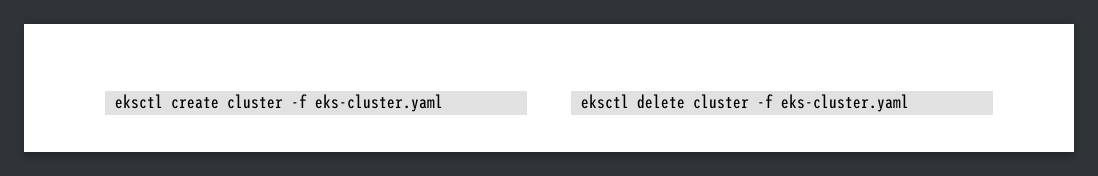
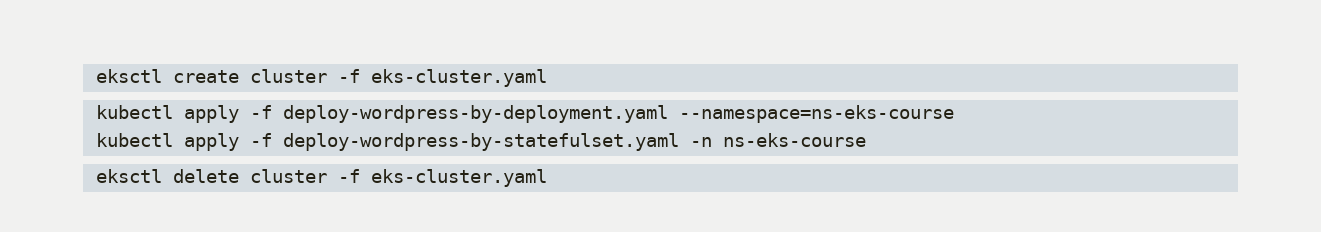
+ kubectl apply -f deploy-wordpress-by-deployment.yaml --namespace=ns-eks-course
+ kubectl apply -f deploy-wordpress-by-statefulset.yaml -n ns-eks-course

